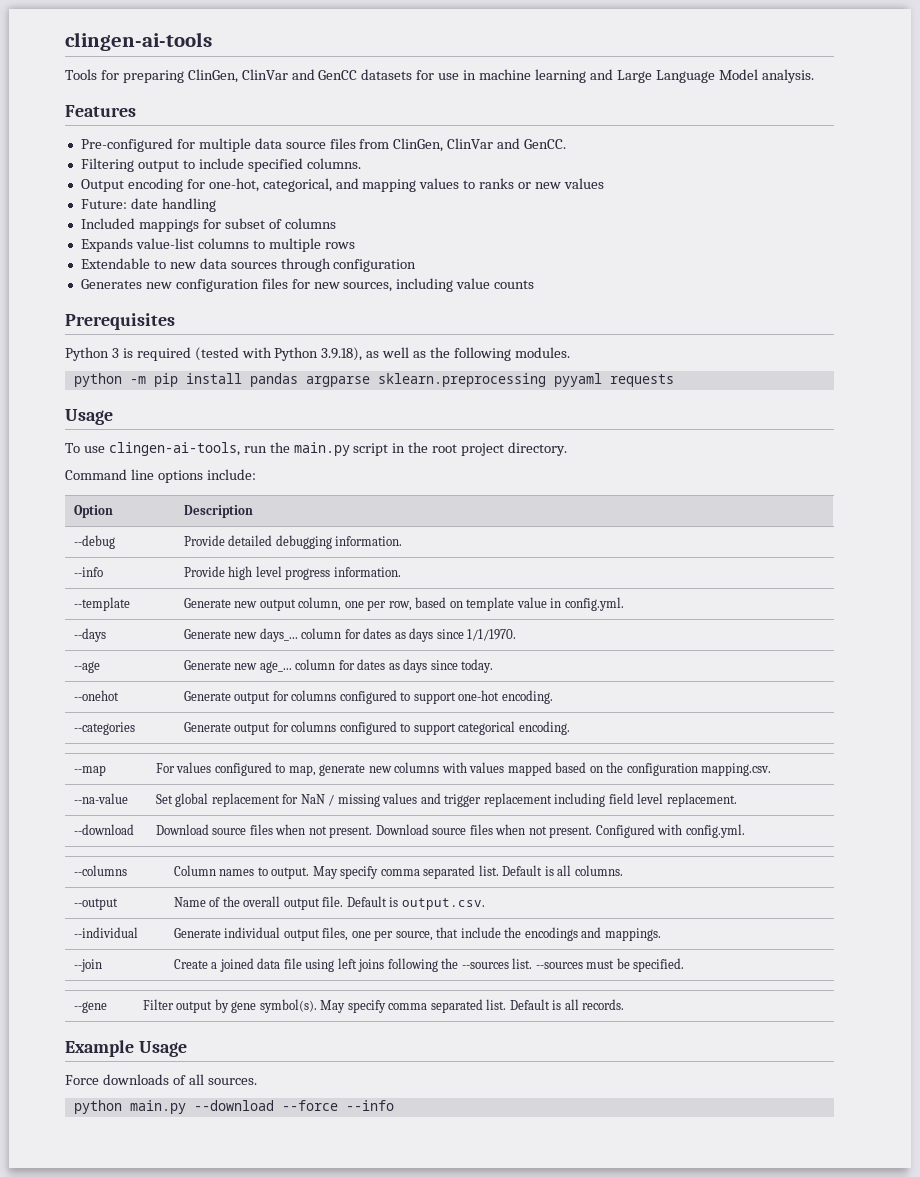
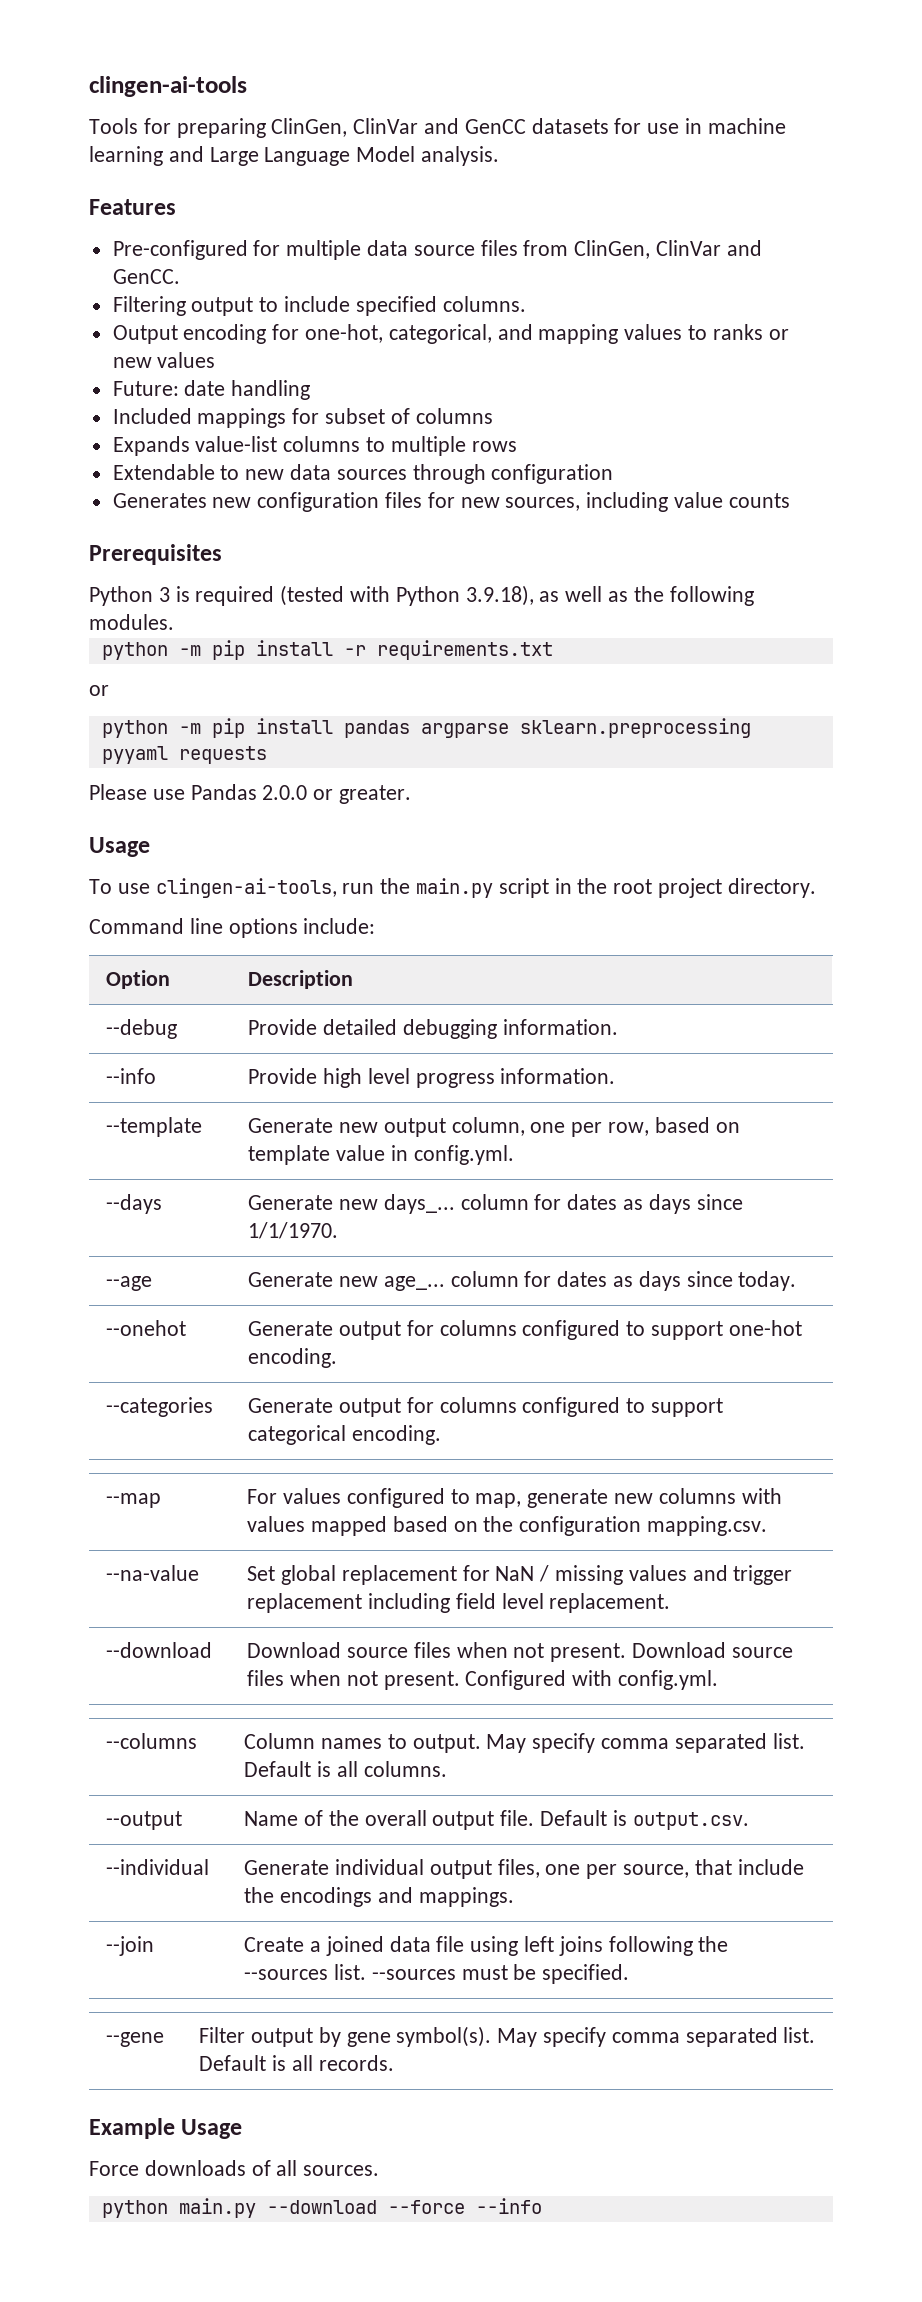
+ python -m pip install -r requirements.txt
+ or
+ Please use Pandas 2.0.0 or greater.

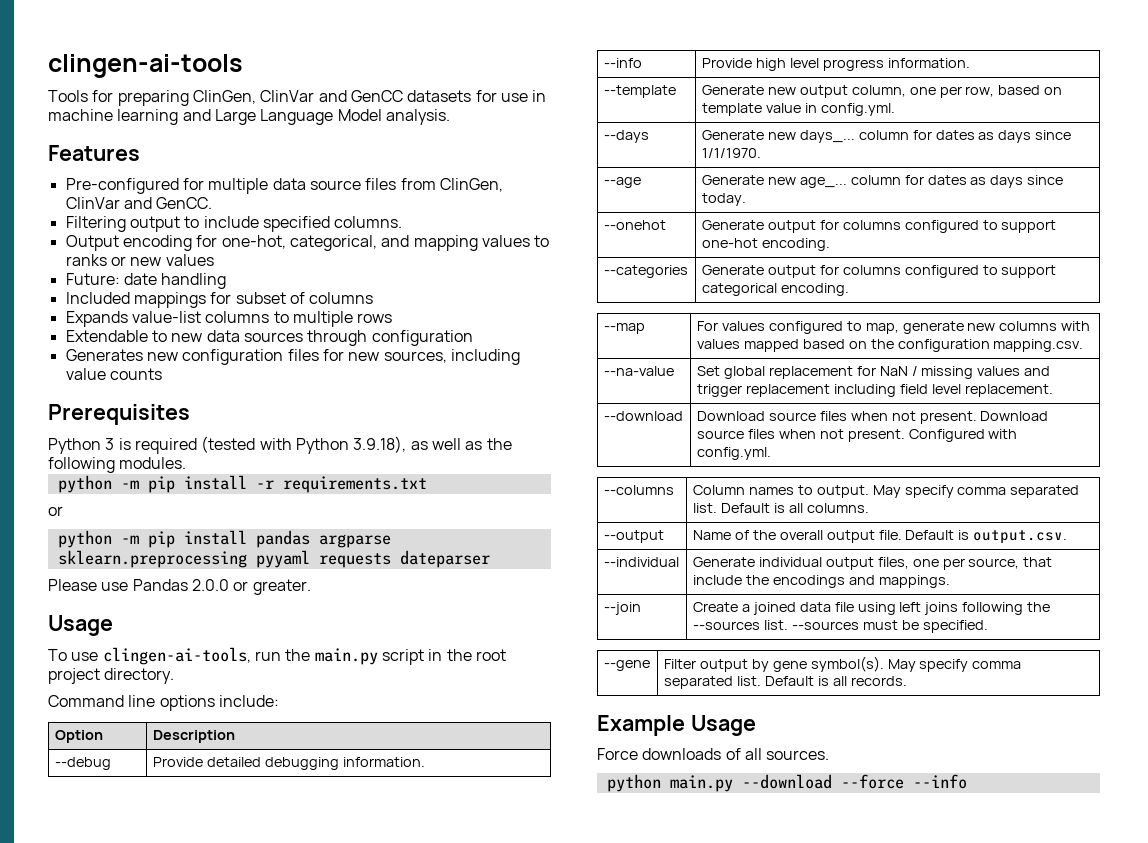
- python -m pip install pandas argparse sklearn.preprocessing pyyaml requests
+ python -m pip install pandas argparse sklearn.preprocessing pyyaml requests dateparser

